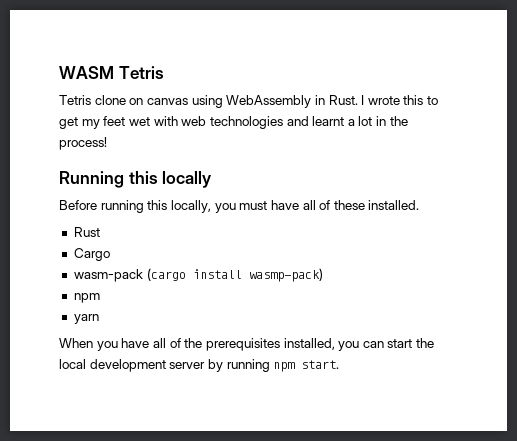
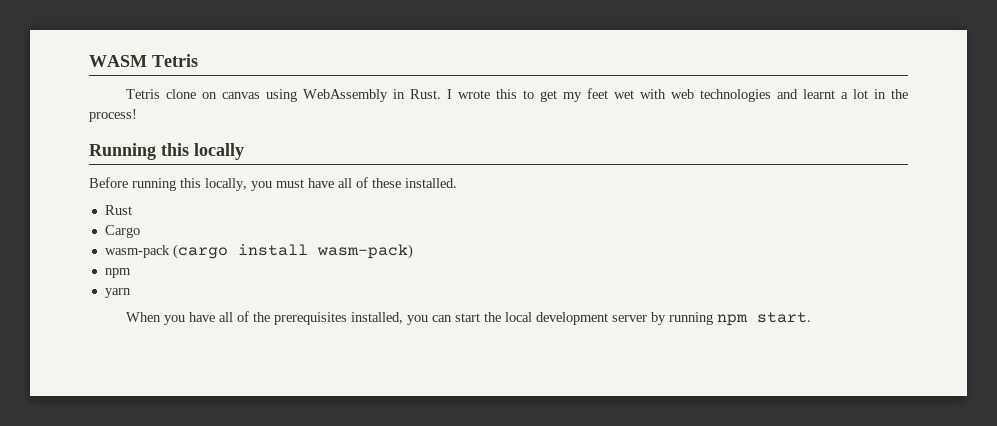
- wasm-pack (cargo install wasmp-pack)
+ wasm-pack (cargo install wasm-pack)

